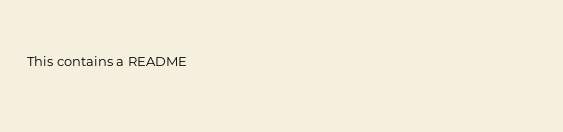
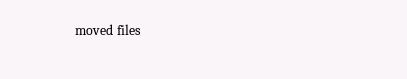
- This contains a README
+ moved files

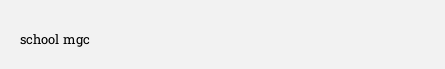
- moved files
+ school mgc

